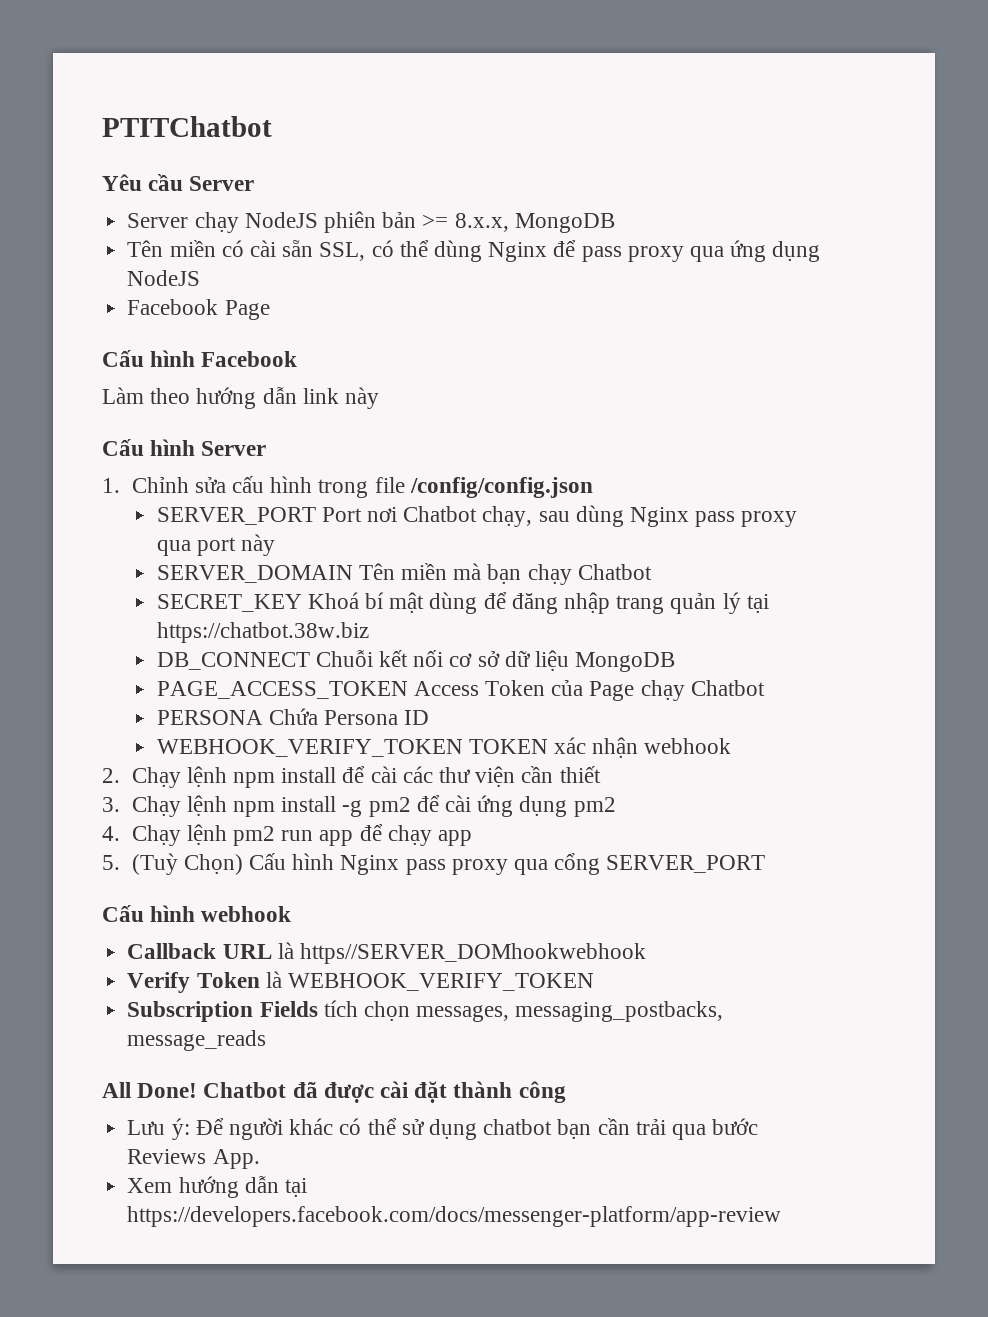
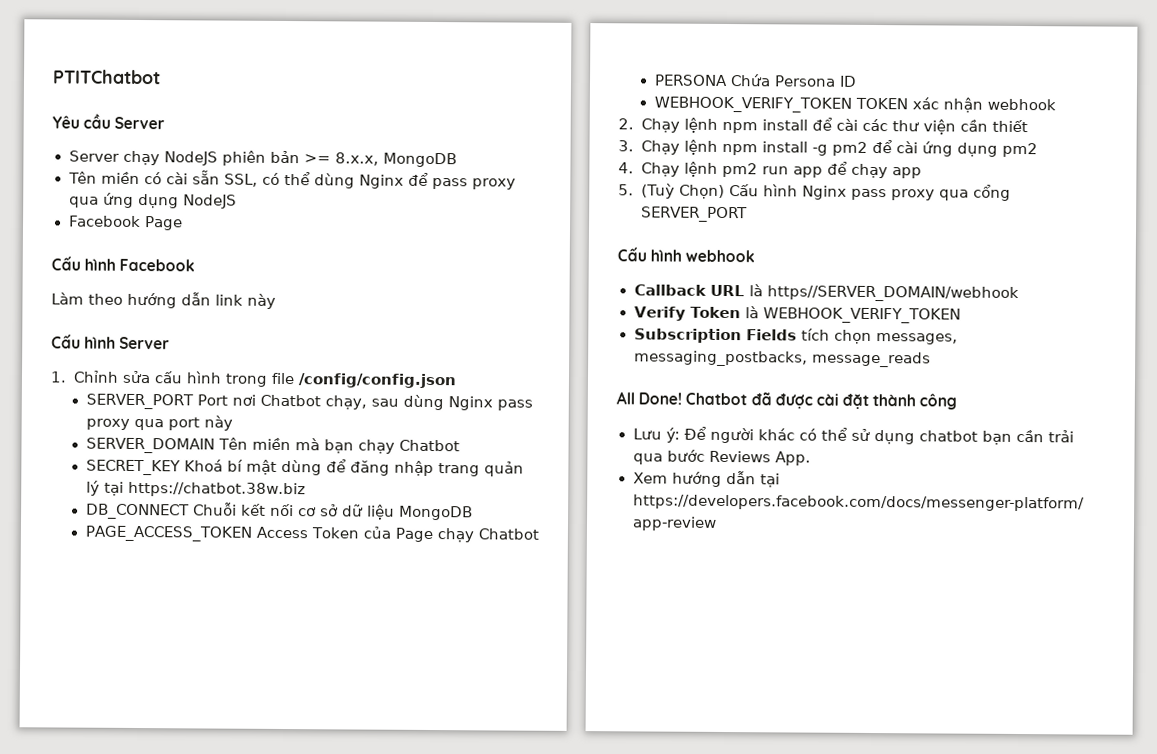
- Callback URL là https//SERVER_DOMhookwebhook
+ Callback URL là https//SERVER_DOMAIN/webhook

